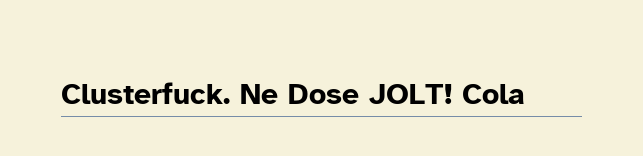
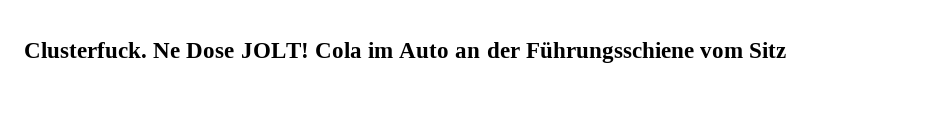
- Cola
+ Cola im Auto an der Führungsschiene vom Sitz

